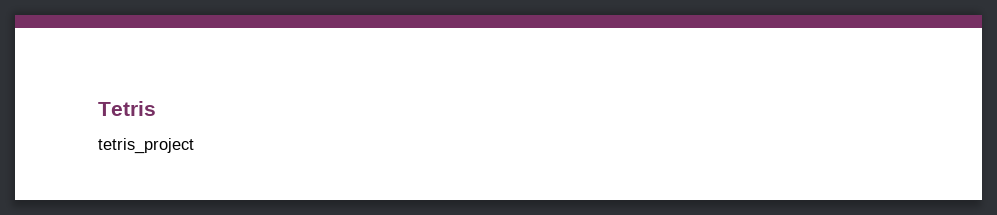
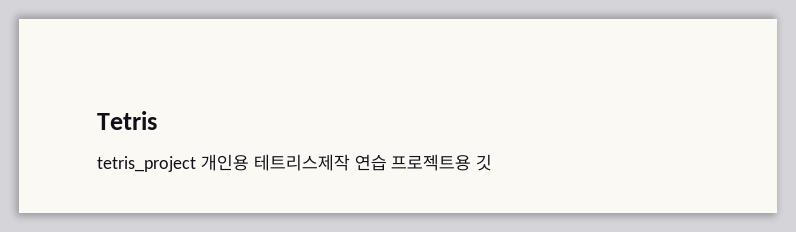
- tetris_project
+ tetris_project 개인용 테트리스제작 연습 프로젝트용 깃

